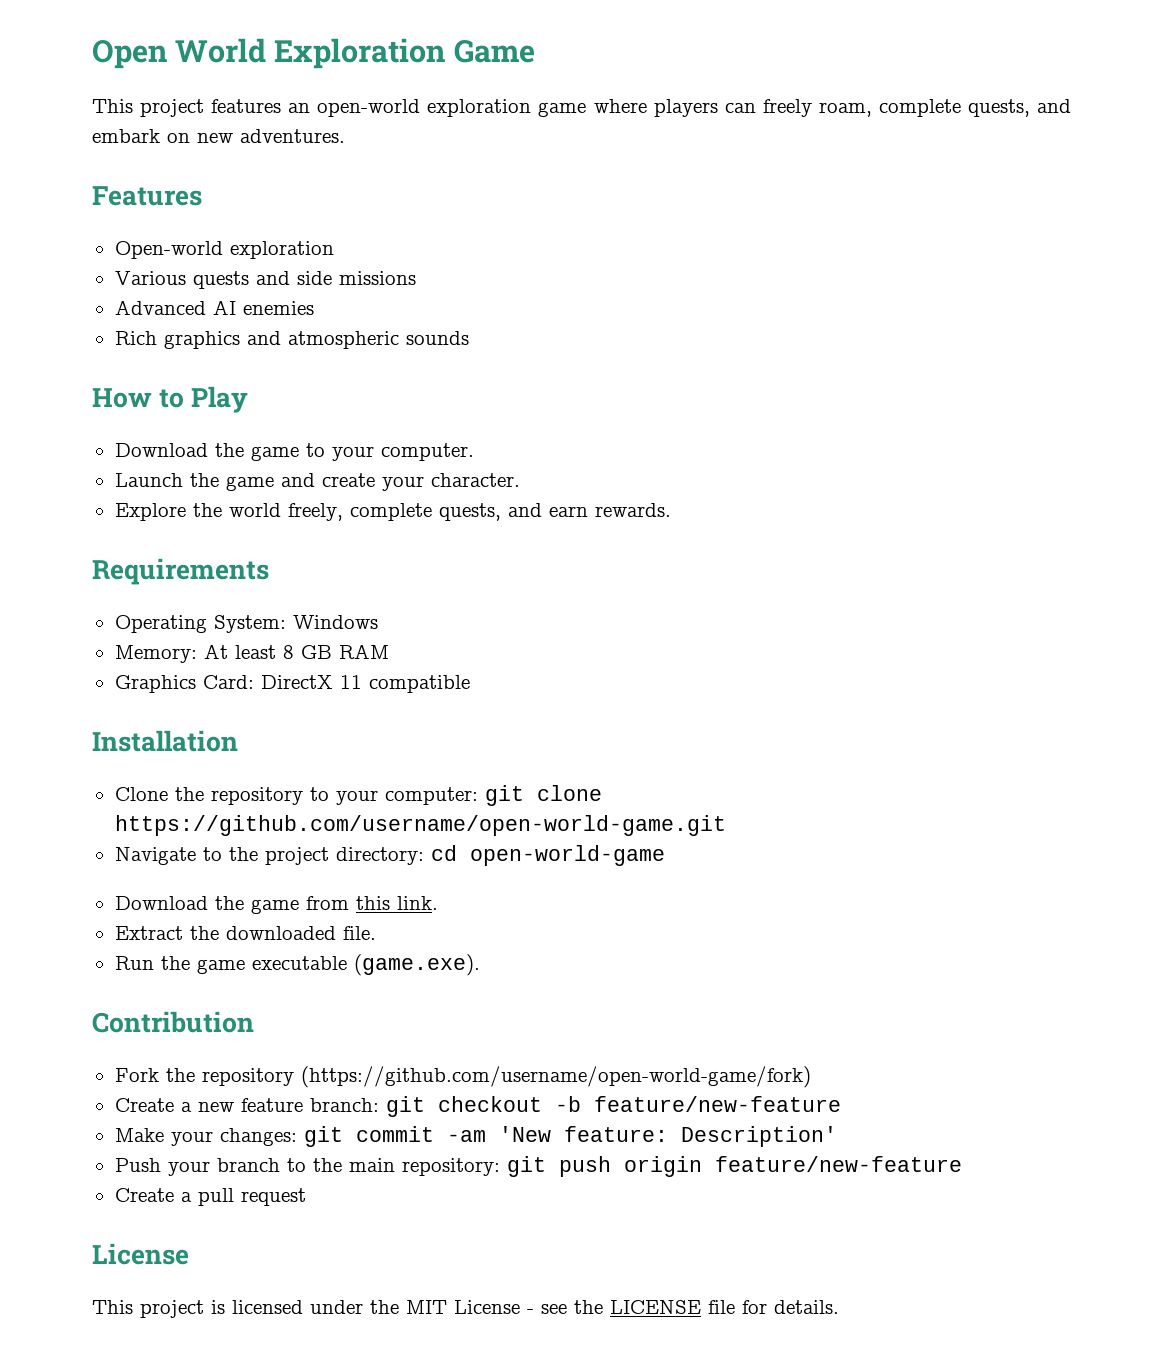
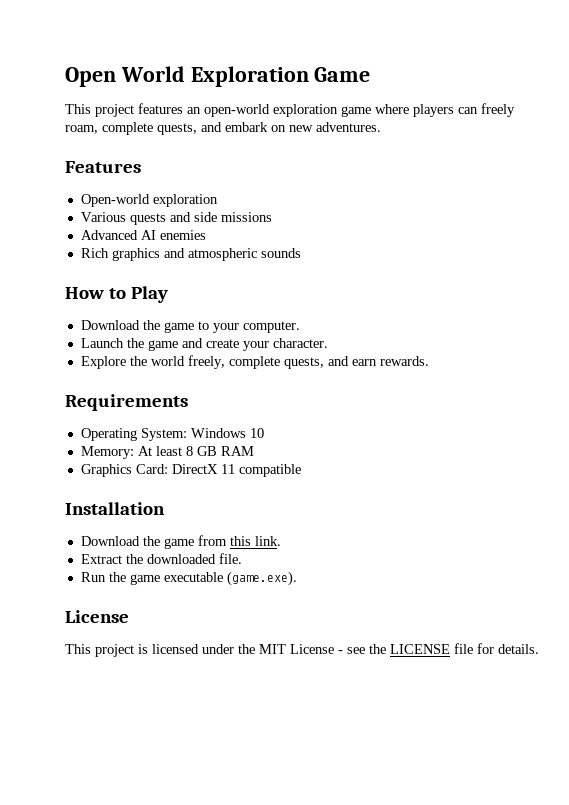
- Operating System: Windows
+ Operating System: Windows 10
- Clone the repository to your computer: git clone https://github.com/username/open-world-game.git
- Navigate to the project directory: cd open-world-game
- Contribution
- Fork the repository (https://github.com/username/open-world-game/fork)
- Create a new feature branch: git checkout -b feature/new-feature
- Make your changes: git commit -am 'New feature: Description'
- Push your branch to the main repository: git push origin feature/new-feature
- Create a pull request

